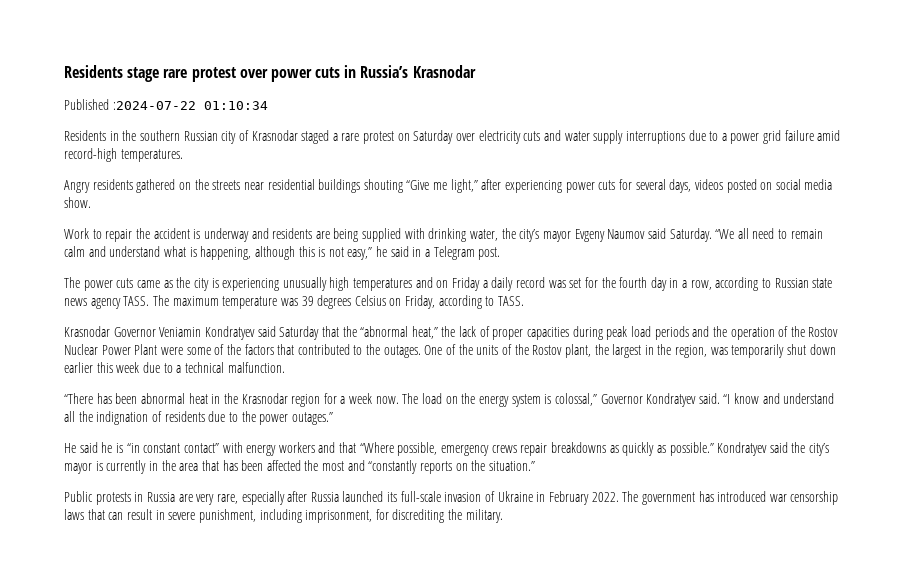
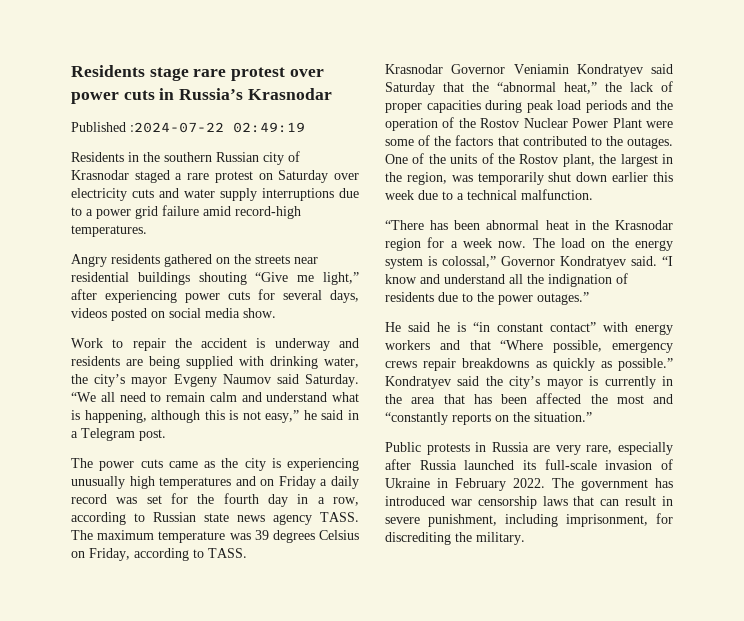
- Published :2024-07-22 01:10:34
+ Published :2024-07-22 02:49:19

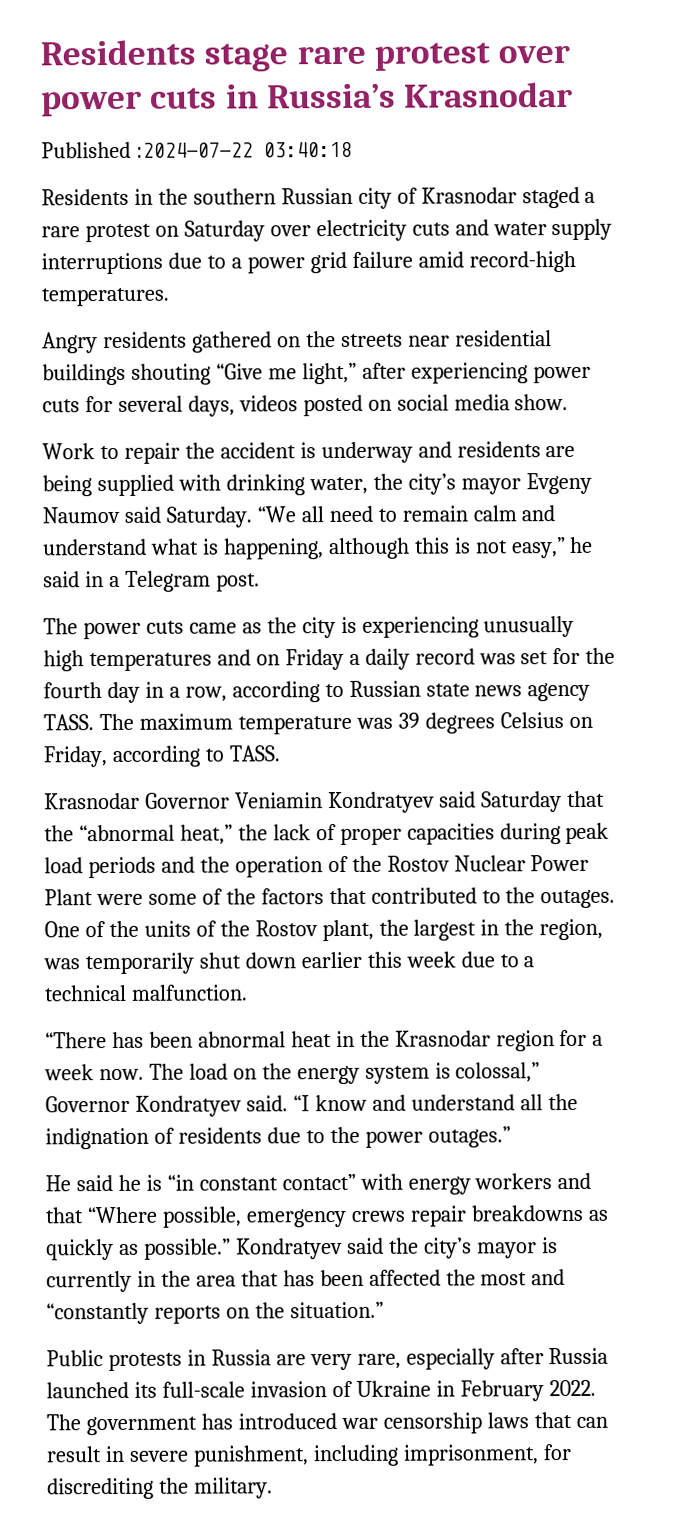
- Published :2024-07-22 02:49:19
+ Published :2024-07-22 03:40:18

